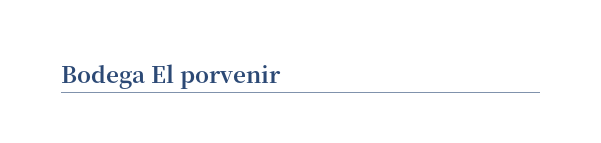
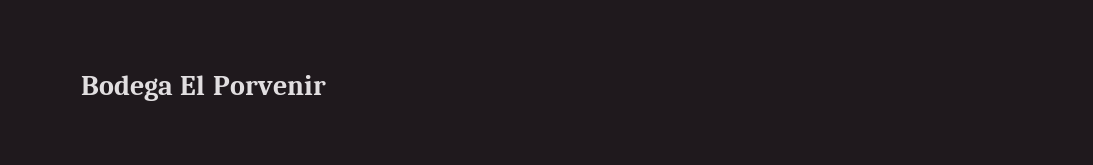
- Bodega El porvenir
+ Bodega El Porvenir

